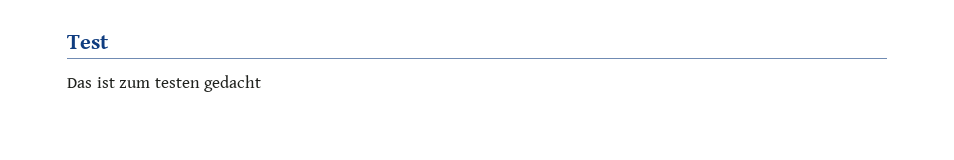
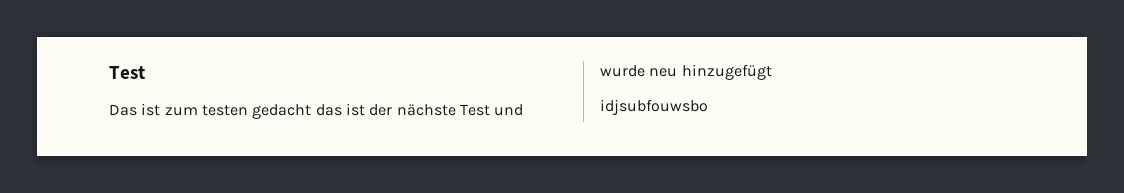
- Das ist zum testen gedacht
+ Das ist zum testen gedacht das ist der nächste Test und wurde neu hinzugefügt
+ idjsubfouwsbo

